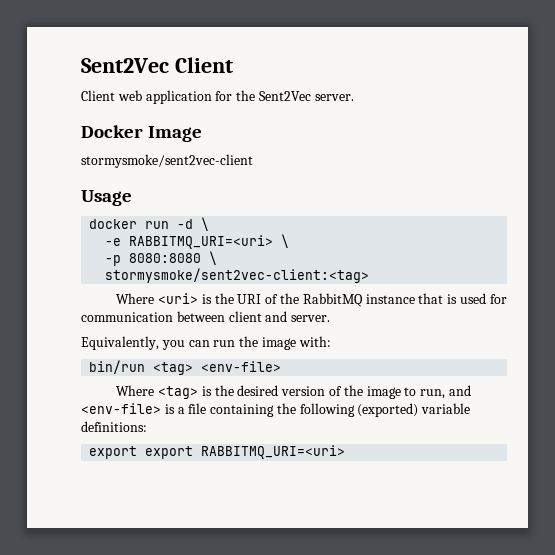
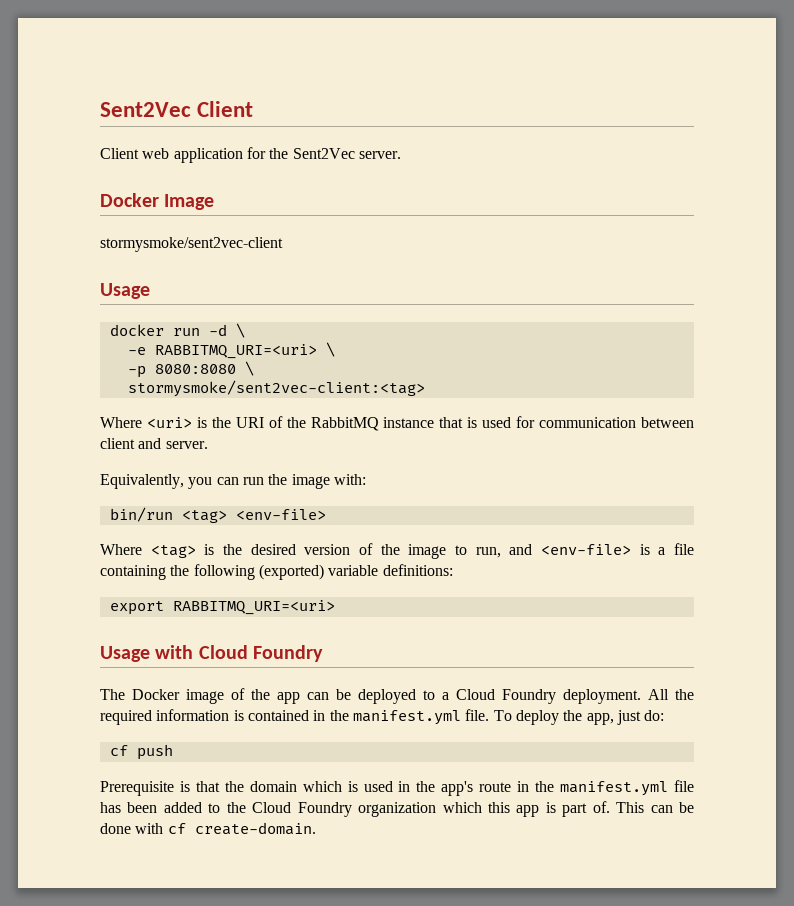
- export export RABBITMQ_URI=<uri>
+ export RABBITMQ_URI=<uri>
+ Usage with Cloud Foundry
+ The Docker image of the app can be deployed to a Cloud Foundry deployment. All the required information is contained in the manifest.yml file. To deploy the app, just do:
+ cf push
+ Prerequisite is that the domain which is used in the app's route in the manifest.yml file has been added to the Cloud Foundry organization which this app is part of. This can be done with cf create-domain.

